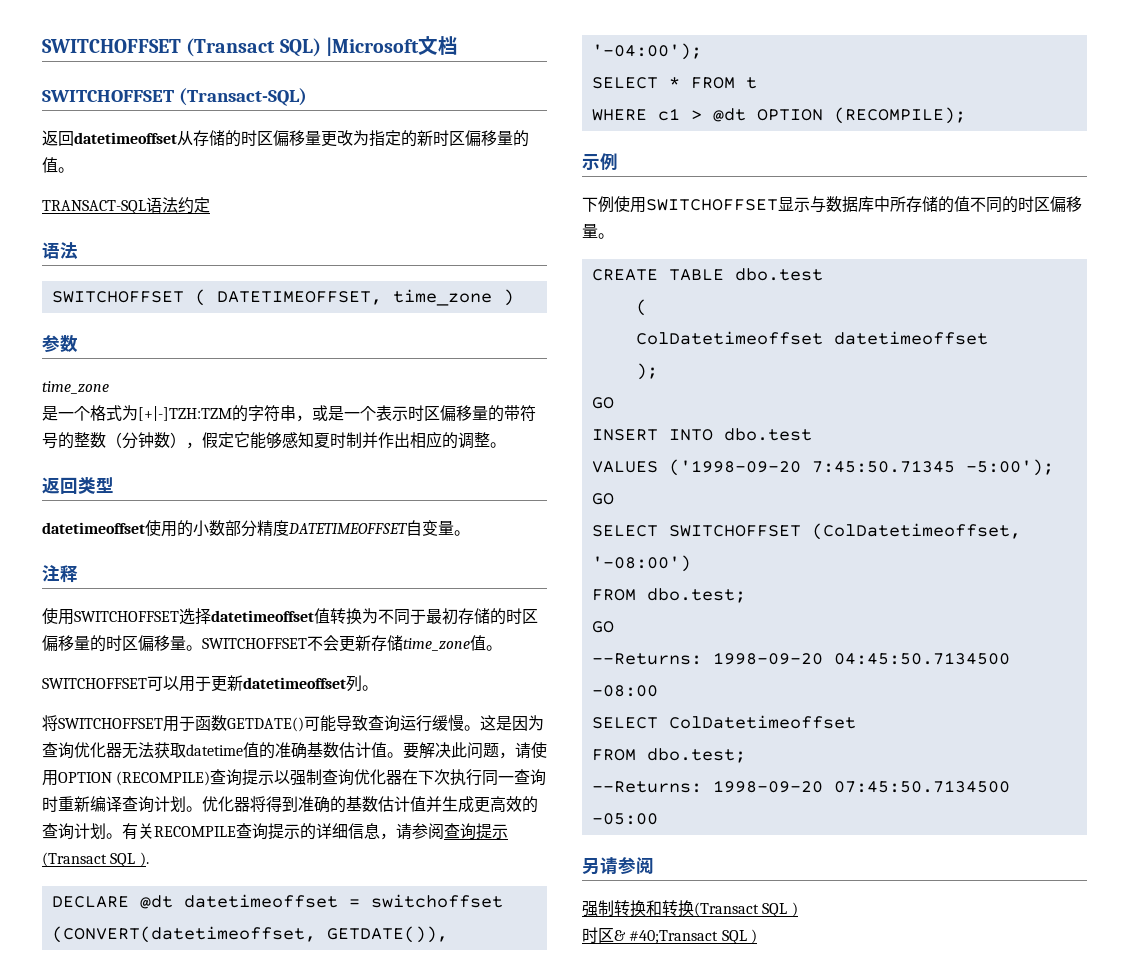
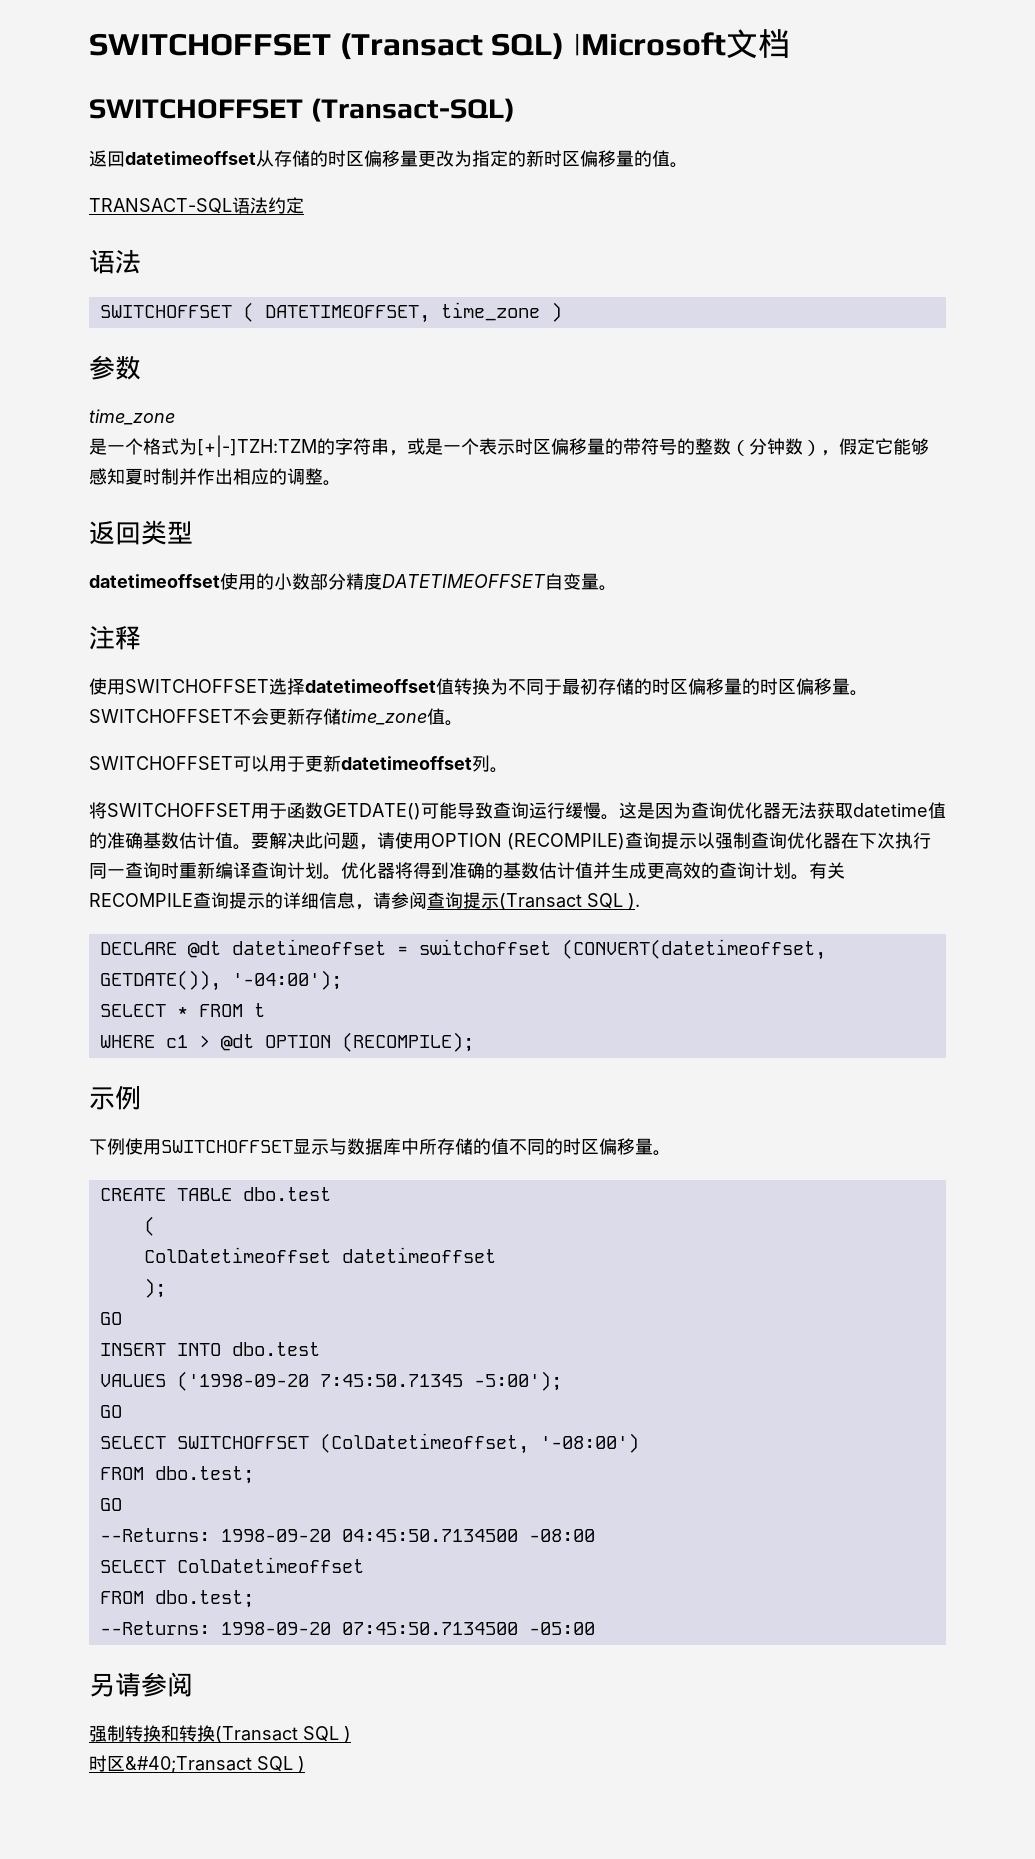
- 时区& #40;Transact SQL )
+ 时区&#40;Transact SQL )

